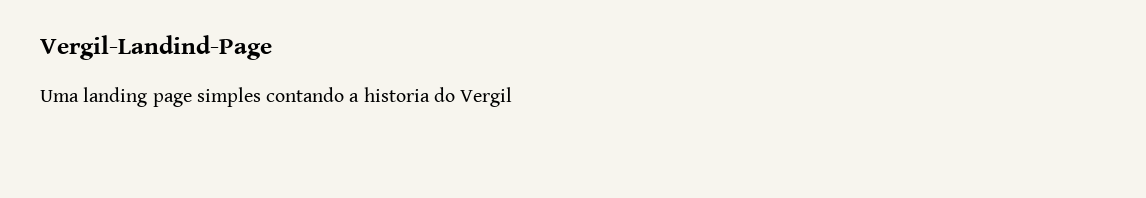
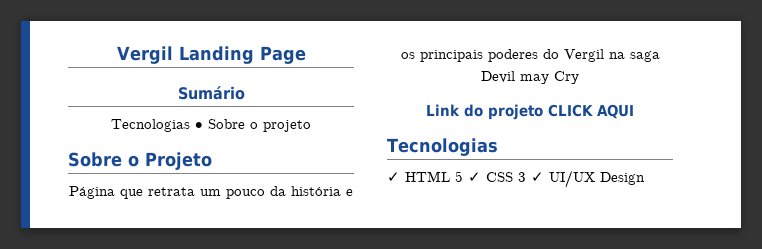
- Vergil-Landind-Page
- Uma landing page simples contando a historia do Vergil
+ Vergil Landing Page
+ Sumário
+ Tecnologias • Sobre o projeto
+ Sobre o Projeto
+ Página que retrata um pouco da história e os principais poderes do Vergil na saga Devil may Cry
+ Link do projeto CLICK AQUI
+ Tecnologias
+ ✓ HTML 5 ✓ CSS 3 ✓ UI/UX Design

